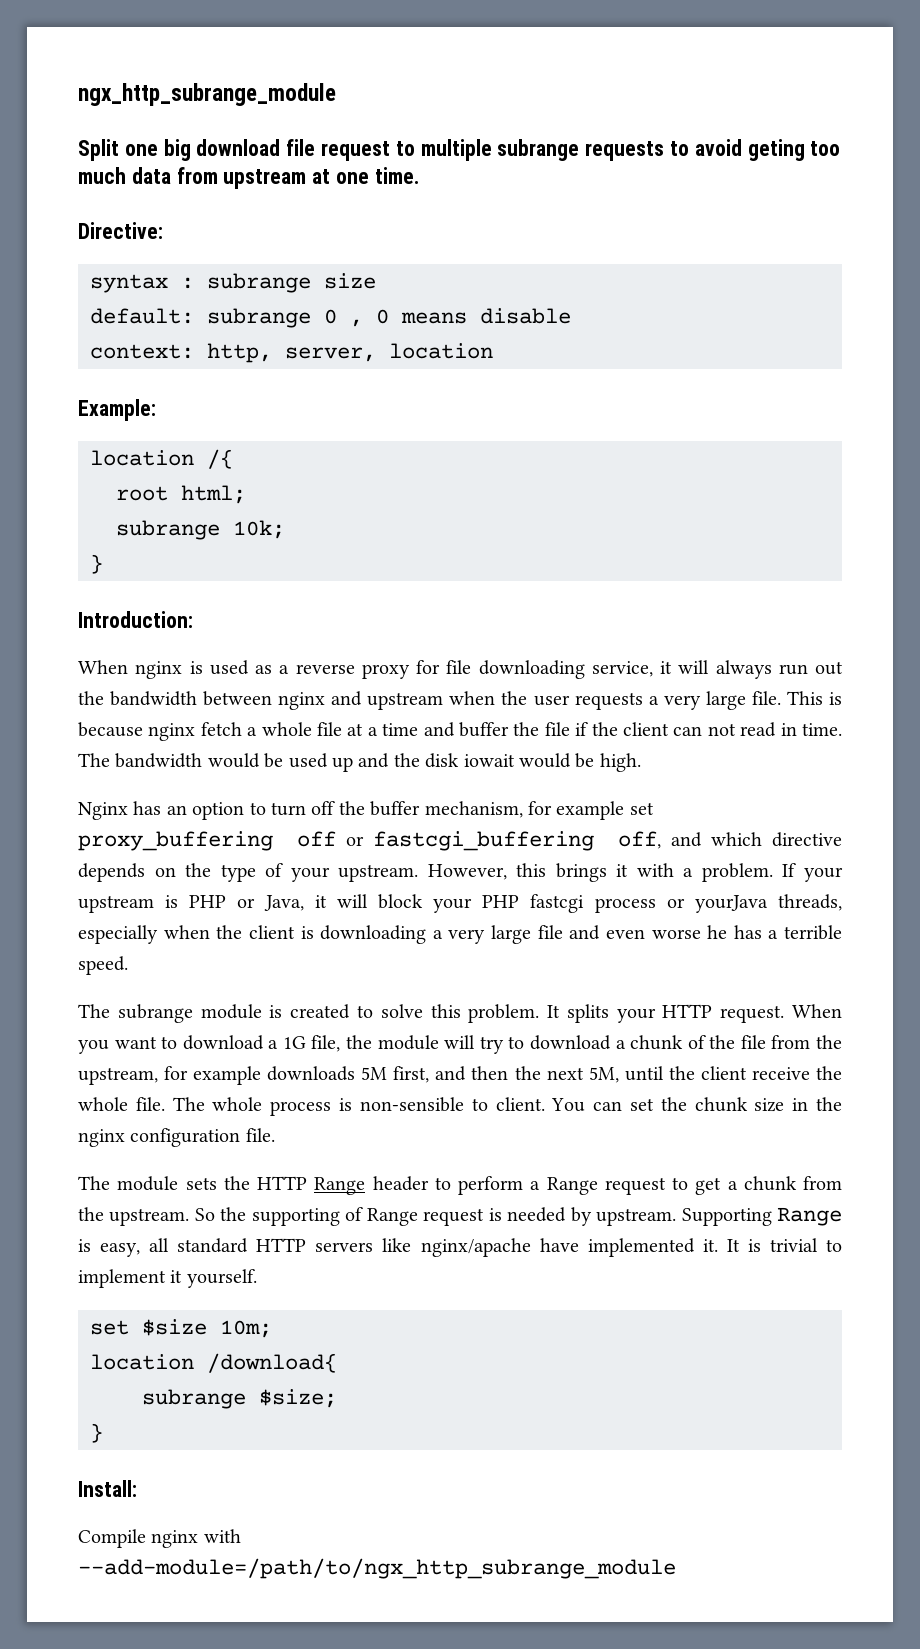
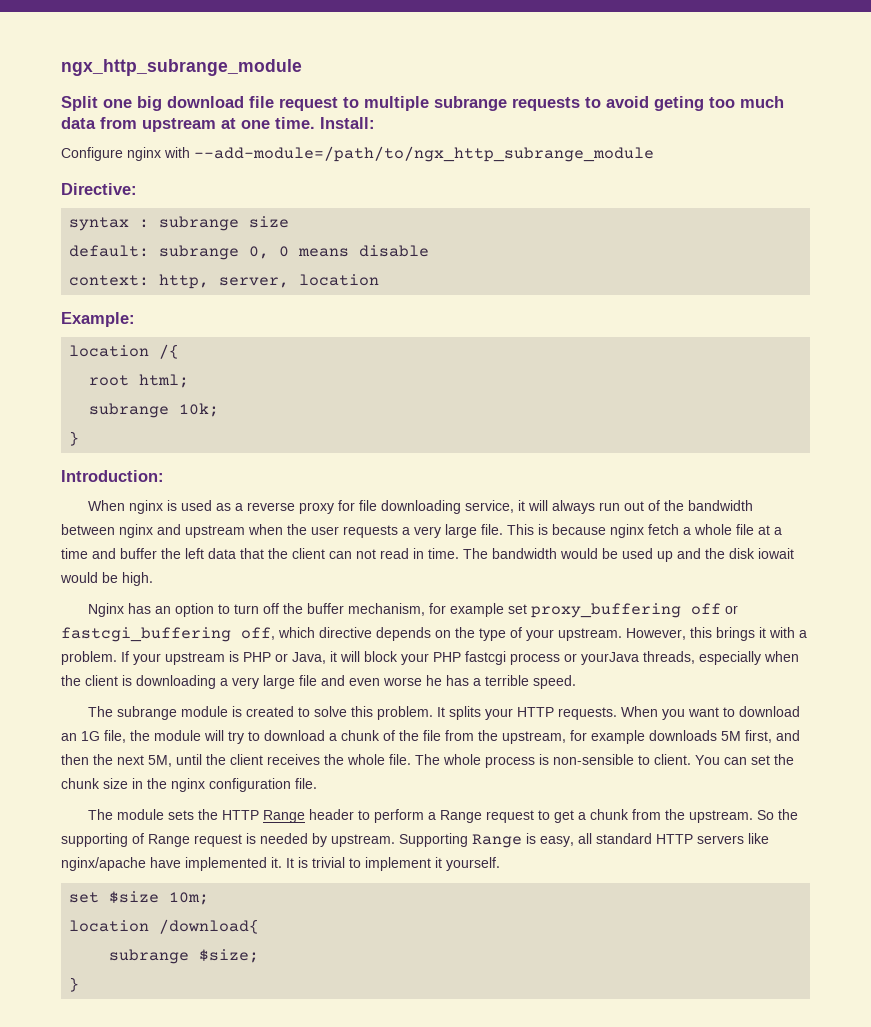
+ Install:
+ Configure nginx with --add-module=/path/to/ngx_http_subrange_module
- default: subrange 0 , 0 means disable
+ default: subrange 0, 0 means disable
- When nginx is used as a reverse proxy for file downloading service, it will always run out the bandwidth between nginx and upstream when the user requests a very large file.
+ When nginx is used as a reverse proxy for file downloading service, it will always run out of the bandwidth between nginx and upstream when the user requests a very large file.
- This is because nginx fetch a whole file at a time and buffer the file if the client can not read in time.
+ This is because nginx fetch a whole file at a time and buffer the left data that the client can not read in time.
- Nginx has an option to turn off the buffer mechanism, for example set proxy_buffering off or fastcgi_buffering off, and which directive depends on the type of your upstream.
+ Nginx has an option to turn off the buffer mechanism, for example set proxy_buffering off or fastcgi_buffering off, which directive depends on the type of your upstream.
- It splits your HTTP request.
+ It splits your HTTP requests.
- When you want to download a 1G file, the module will try to download a chunk of the file from the upstream, for example downloads 5M first, and then the next 5M, until the client receive the whole file.
+ When you want to download an 1G file, the module will try to download a chunk of the file from the upstream, for example downloads 5M first, and then the next 5M, until the client receives the whole file.
- Install:
- Compile nginx with --add-module=/path/to/ngx_http_subrange_module

